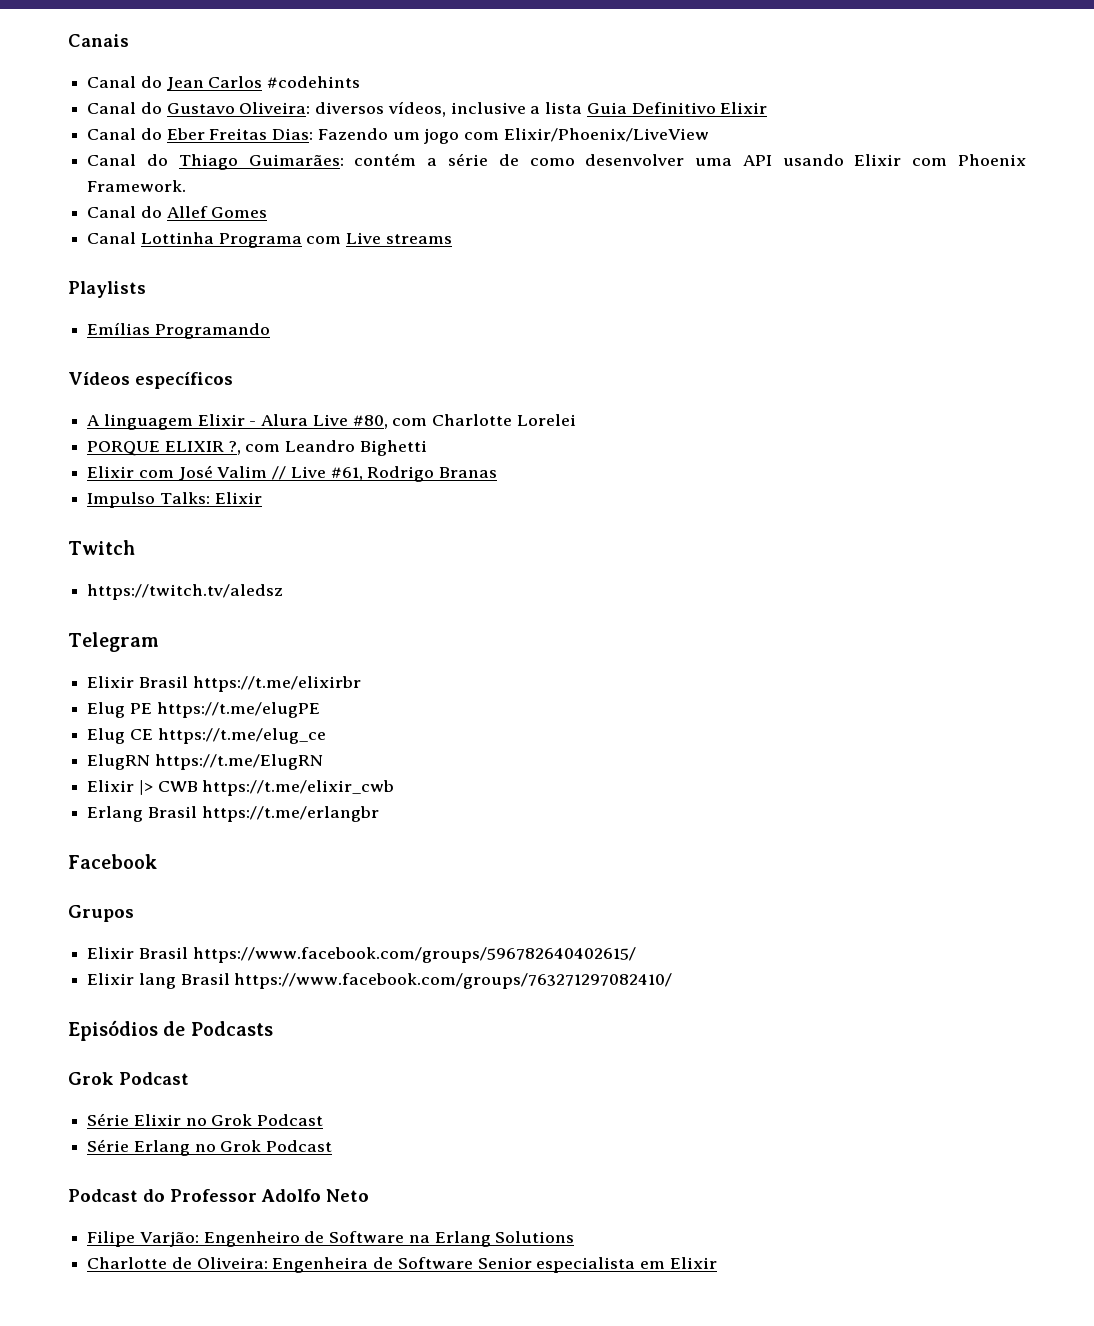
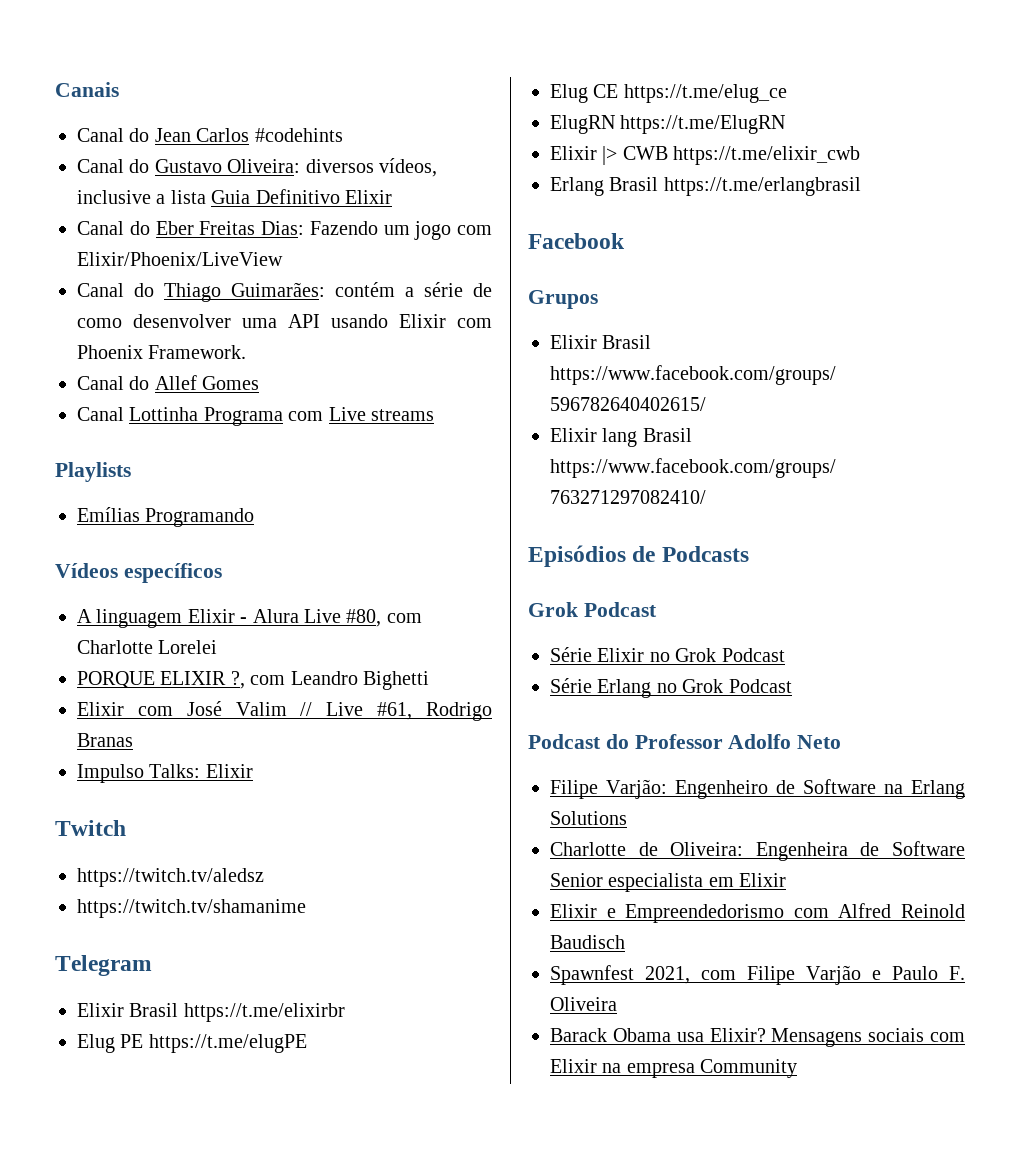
+ https://twitch.tv/shamanime
- Erlang Brasil https://t.me/erlangbr
+ Erlang Brasil https://t.me/erlangbrasil
+ Elixir e Empreendedorismo com Alfred Reinold Baudisch
+ Spawnfest 2021, com Filipe Varjão e Paulo F. Oliveira
+ Barack Obama usa Elixir? Mensagens sociais com Elixir na empresa Community

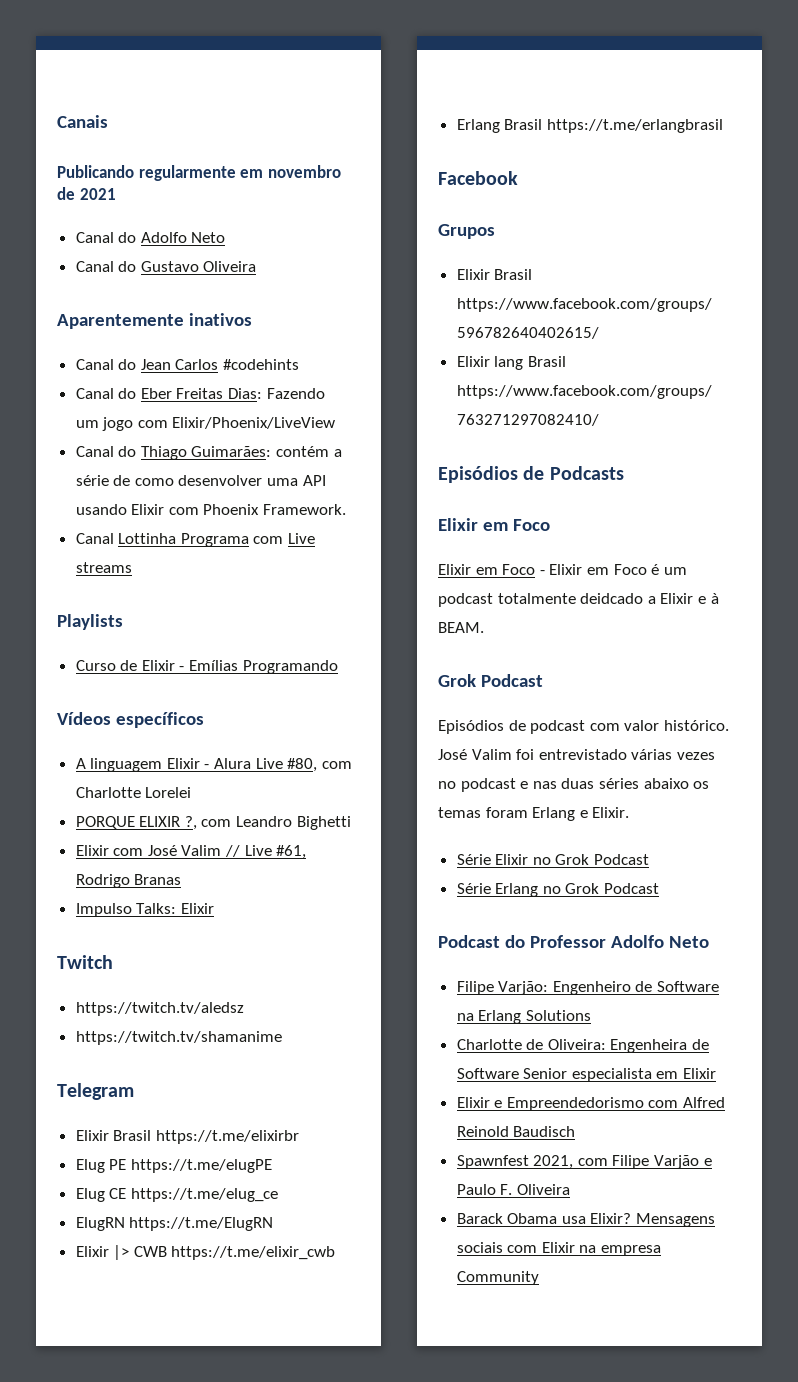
+ Publicando regularmente em novembro de 2021
+ Canal do Adolfo Neto
+ Canal do Gustavo Oliveira
+ Aparentemente inativos
- Canal do Gustavo Oliveira: diversos vídeos, inclusive a lista Guia Definitivo Elixir
- Canal do Allef Gomes
- Emílias Programando
+ Curso de Elixir - Emílias Programando
  Episódios de Podcasts
+ Elixir em Foco
+ Elixir em Foco - Elixir em Foco é um podcast totalmente deidcado a Elixir e à BEAM.
  Grok Podcast
+ Episódios de podcast com valor histórico. José Valim foi entrevistado várias vezes no podcast e nas duas séries abaixo os temas foram Erlang e Elixir.

